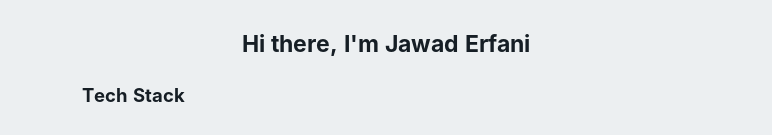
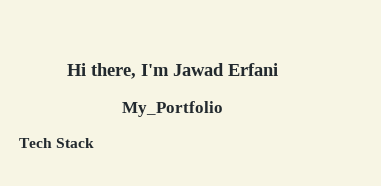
+ My_Portfolio

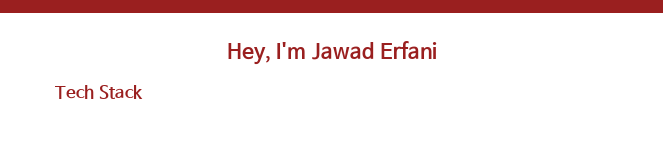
- Hi there, I'm Jawad Erfani
+ Hey, I'm Jawad Erfani
- My_Portfolio

